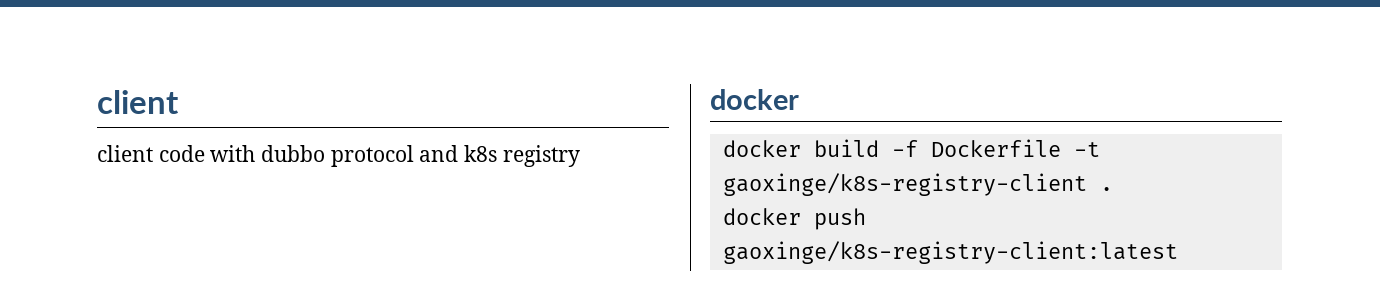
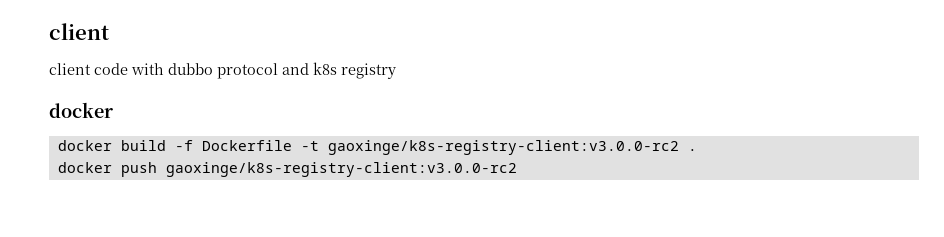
- docker build -f Dockerfile -t gaoxinge/k8s-registry-client .
+ docker build -f Dockerfile -t gaoxinge/k8s-registry-client:v3.0.0-rc2 .
- docker push gaoxinge/k8s-registry-client:latest
+ docker push gaoxinge/k8s-registry-client:v3.0.0-rc2

